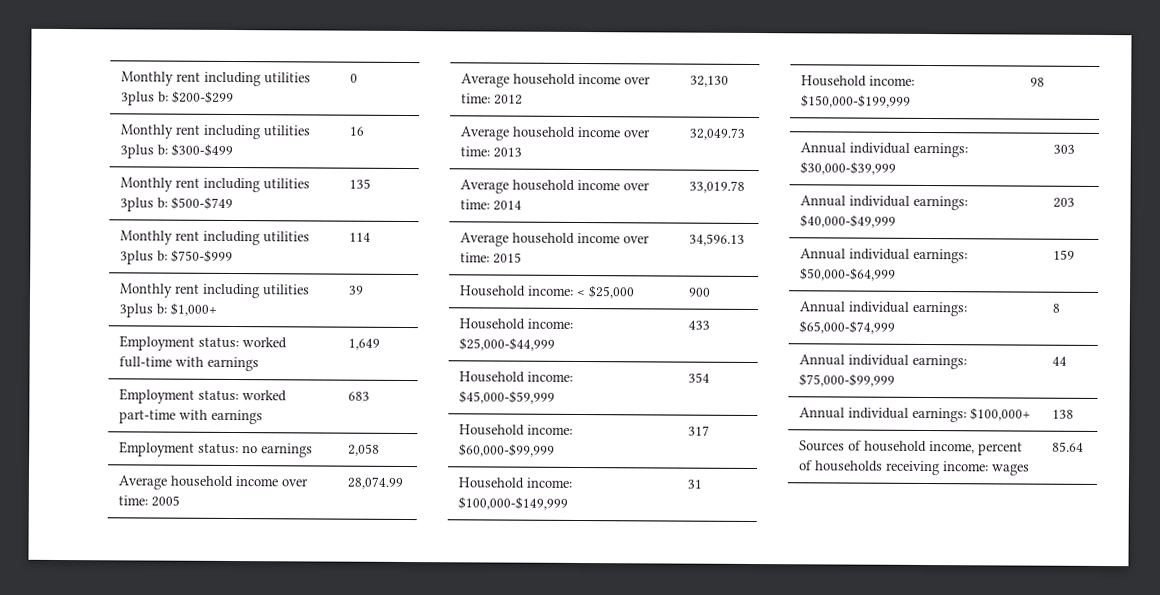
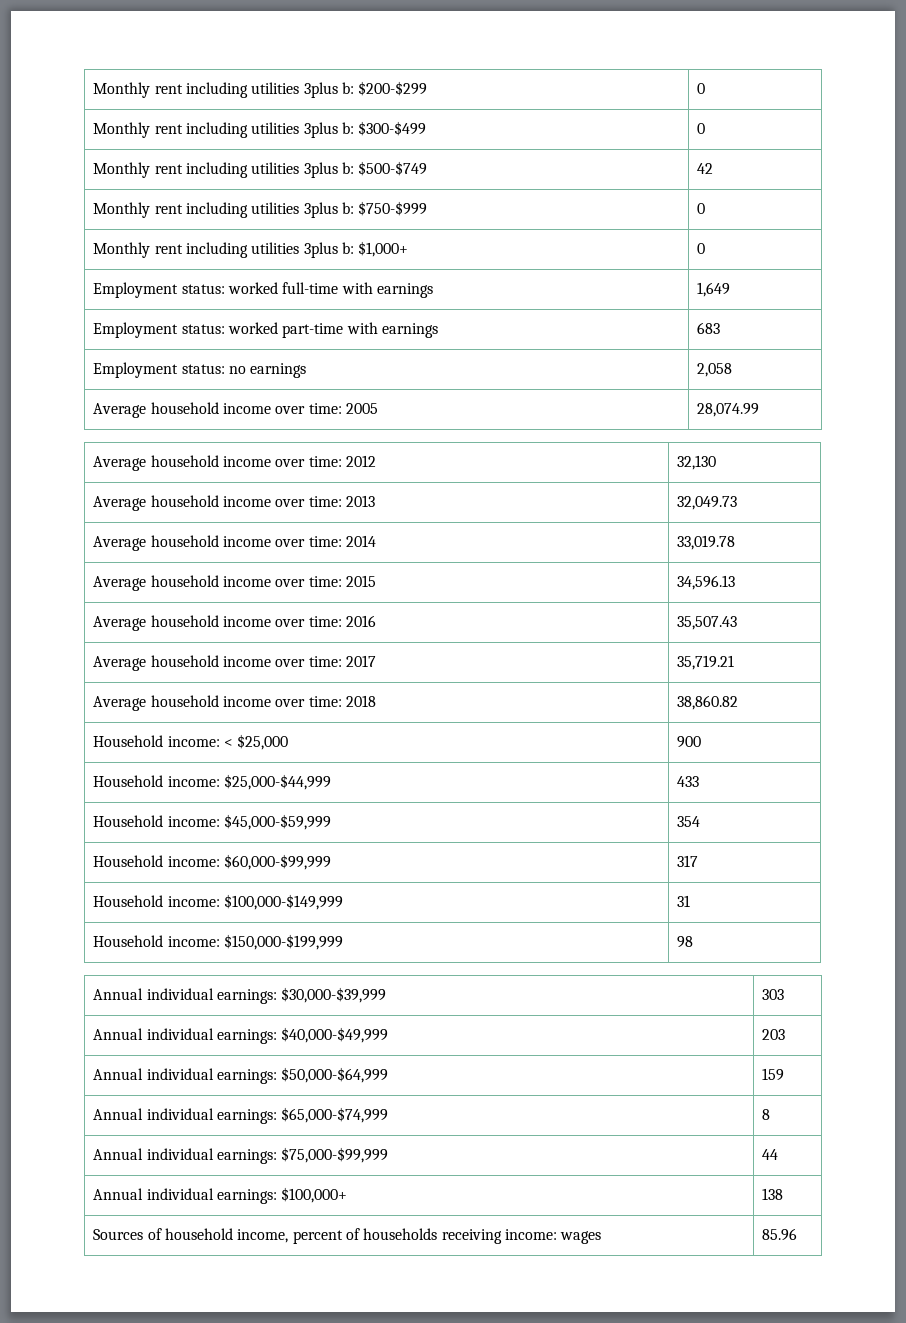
- Monthly rent including utilities 3plus b: $300-$499 | 16
+ Monthly rent including utilities 3plus b: $300-$499 | 0
- Monthly rent including utilities 3plus b: $500-$749 | 135
+ Monthly rent including utilities 3plus b: $500-$749 | 42
- Monthly rent including utilities 3plus b: $750-$999 | 114
+ Monthly rent including utilities 3plus b: $750-$999 | 0
- Monthly rent including utilities 3plus b: $1,000+ | 39
+ Monthly rent including utilities 3plus b: $1,000+ | 0
+ Average household income over time: 2016 | 35,507.43
+ Average household income over time: 2017 | 35,719.21
+ Average household income over time: 2018 | 38,860.82
- Sources of household income, percent of households receiving income: wages | 85.64
+ Sources of household income, percent of households receiving income: wages | 85.96

